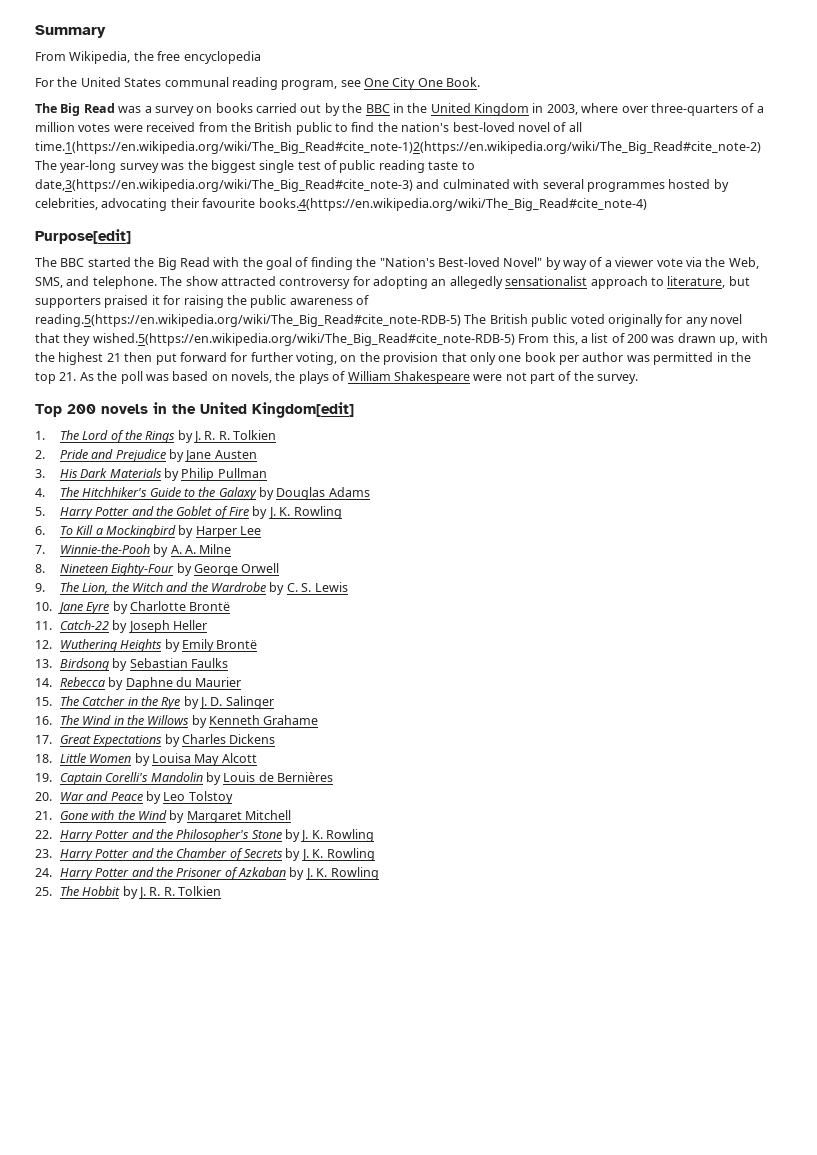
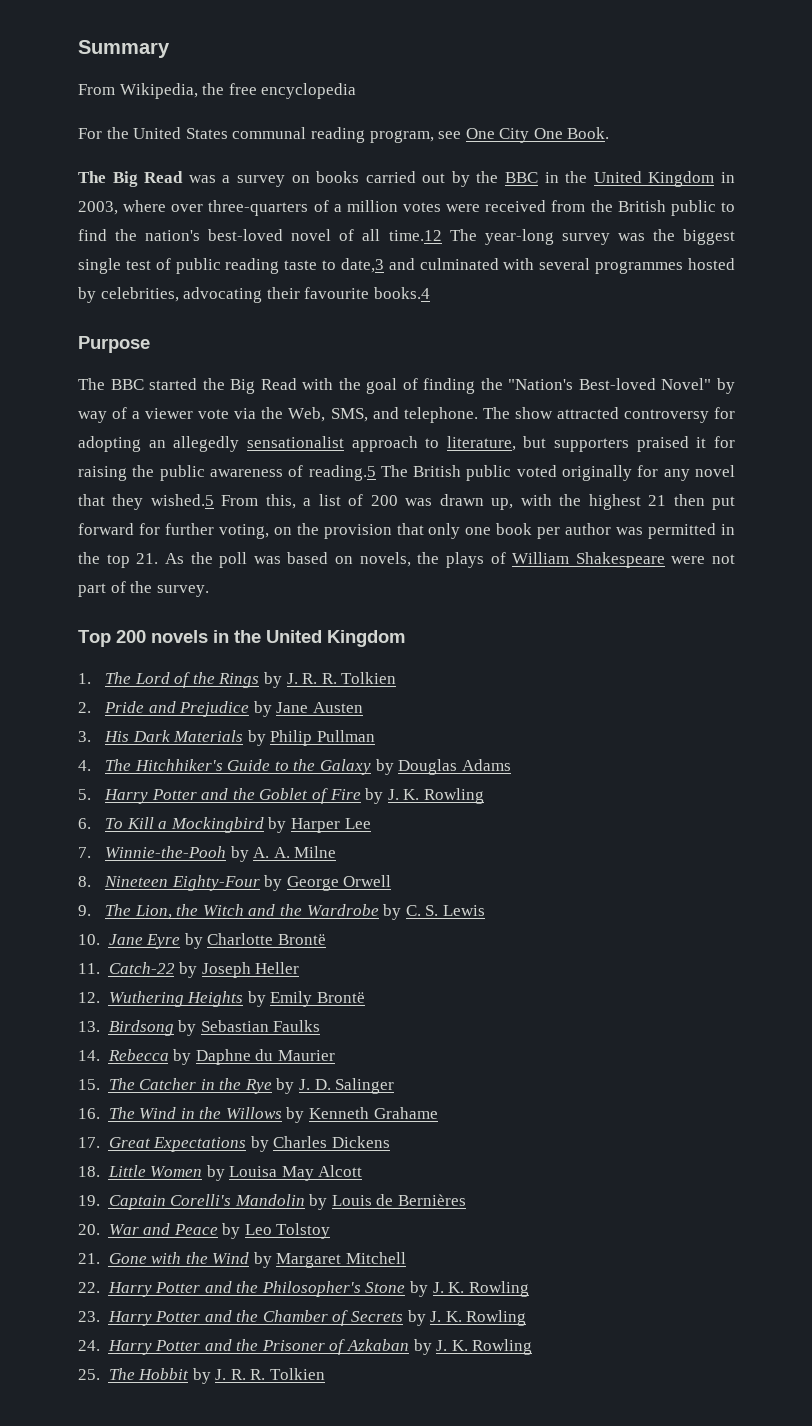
- The Big Read was a survey on books carried out by the BBC in the United Kingdom in 2003, where over three-quarters of a million votes were received from the British public to find the nation's best-loved novel of all time.1(https://en.wikipedia.org/wiki/The_Big_Read#cite_note-1)2(https://en.wikipedia.org/wiki/The_Big_Read#cite_note-2) The year-long survey was the biggest single test of public reading taste to date,3(https://en.wikipedia.org/wiki/The_Big_Read#cite_note-3) and culminated with several programmes hosted by celebrities, advocating their favourite books.4(https://en.wikipedia.org/wiki/The_Big_Read#cite_note-4)
- Purpose[edit]
+ The Big Read was a survey on books carried out by the BBC in the United Kingdom in 2003, where over three-quarters of a million votes were received from the British public to find the nation's best-loved novel of all time.12 The year-long survey was the biggest single test of public reading taste to date,3 and culminated with several programmes hosted by celebrities, advocating their favourite books.4
+ Purpose
- The show attracted controversy for adopting an allegedly sensationalist approach to literature, but supporters praised it for raising the public awareness of reading.5(https://en.wikipedia.org/wiki/The_Big_Read#cite_note-RDB-5) The British public voted originally for any novel that they wished.5(https://en.wikipedia.org/wiki/The_Big_Read#cite_note-RDB-5) From this, a list of 200 was drawn up, with the highest 21 then put forward for further voting, on the provision that only one book per author was permitted in the top 21. As the poll was based on novels, the plays of William Shakespeare were not part of the survey.
+ The show attracted controversy for adopting an allegedly sensationalist approach to literature, but supporters praised it for raising the public awareness of reading.5 The British public voted originally for any novel that they wished.5 From this, a list of 200 was drawn up, with the highest 21 then put forward for further voting, on the provision that only one book per author was permitted in the top 21. As the poll was based on novels, the plays of William Shakespeare were not part of the survey.
- Top 200 novels in the United Kingdom[edit]
+ Top 200 novels in the United Kingdom

